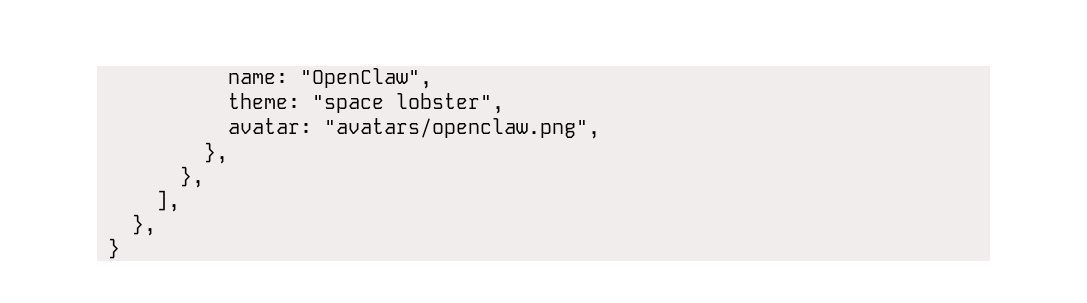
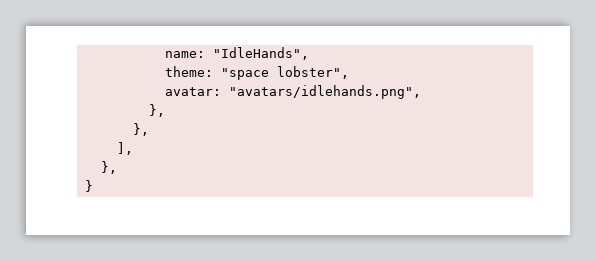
- name: "OpenClaw",
+ name: "IdleHands",
- avatar: "avatars/openclaw.png",
+ avatar: "avatars/idlehands.png",

